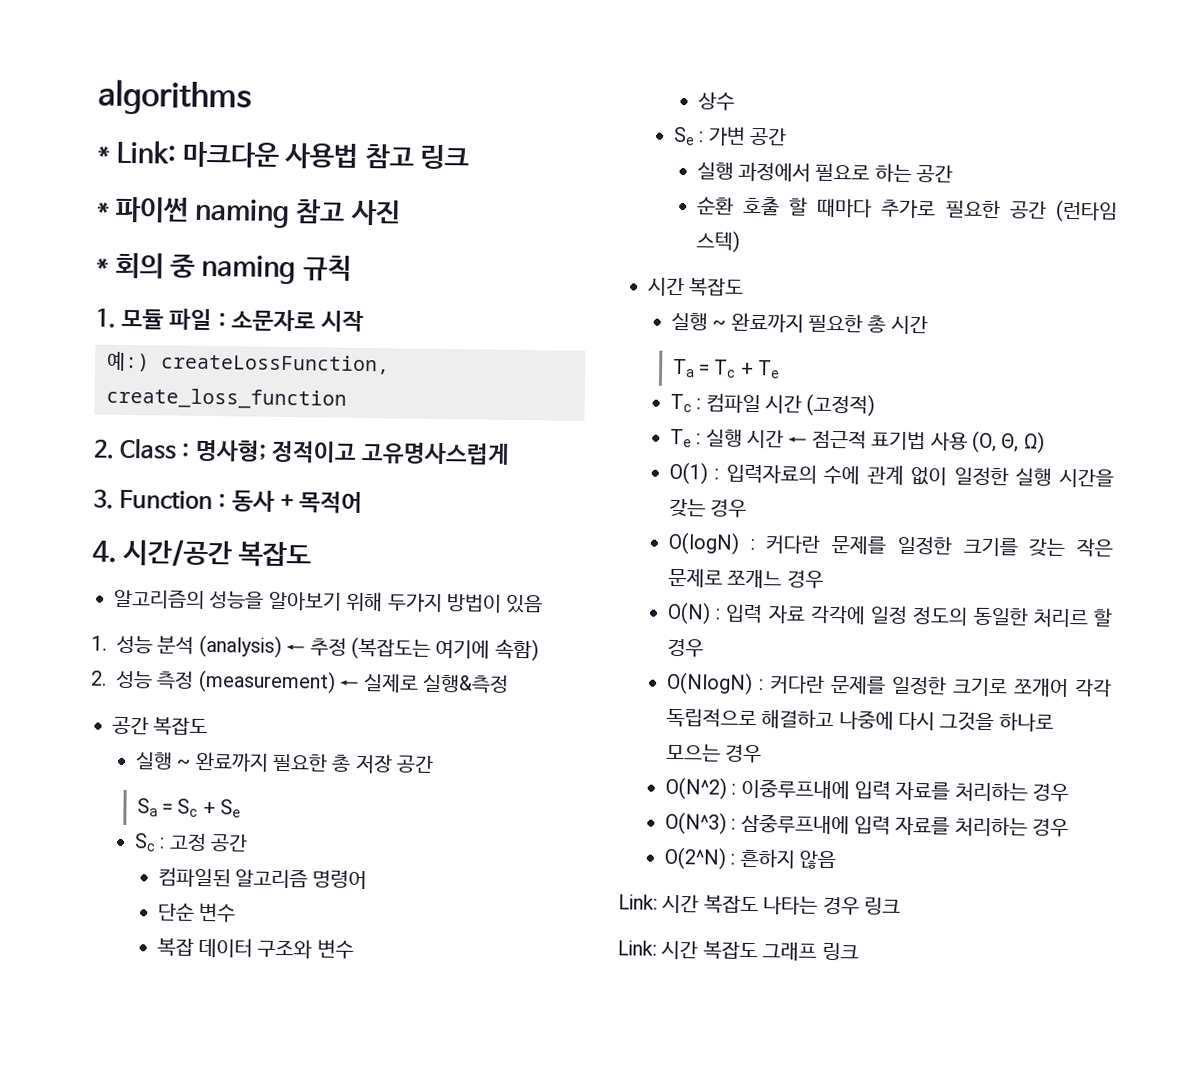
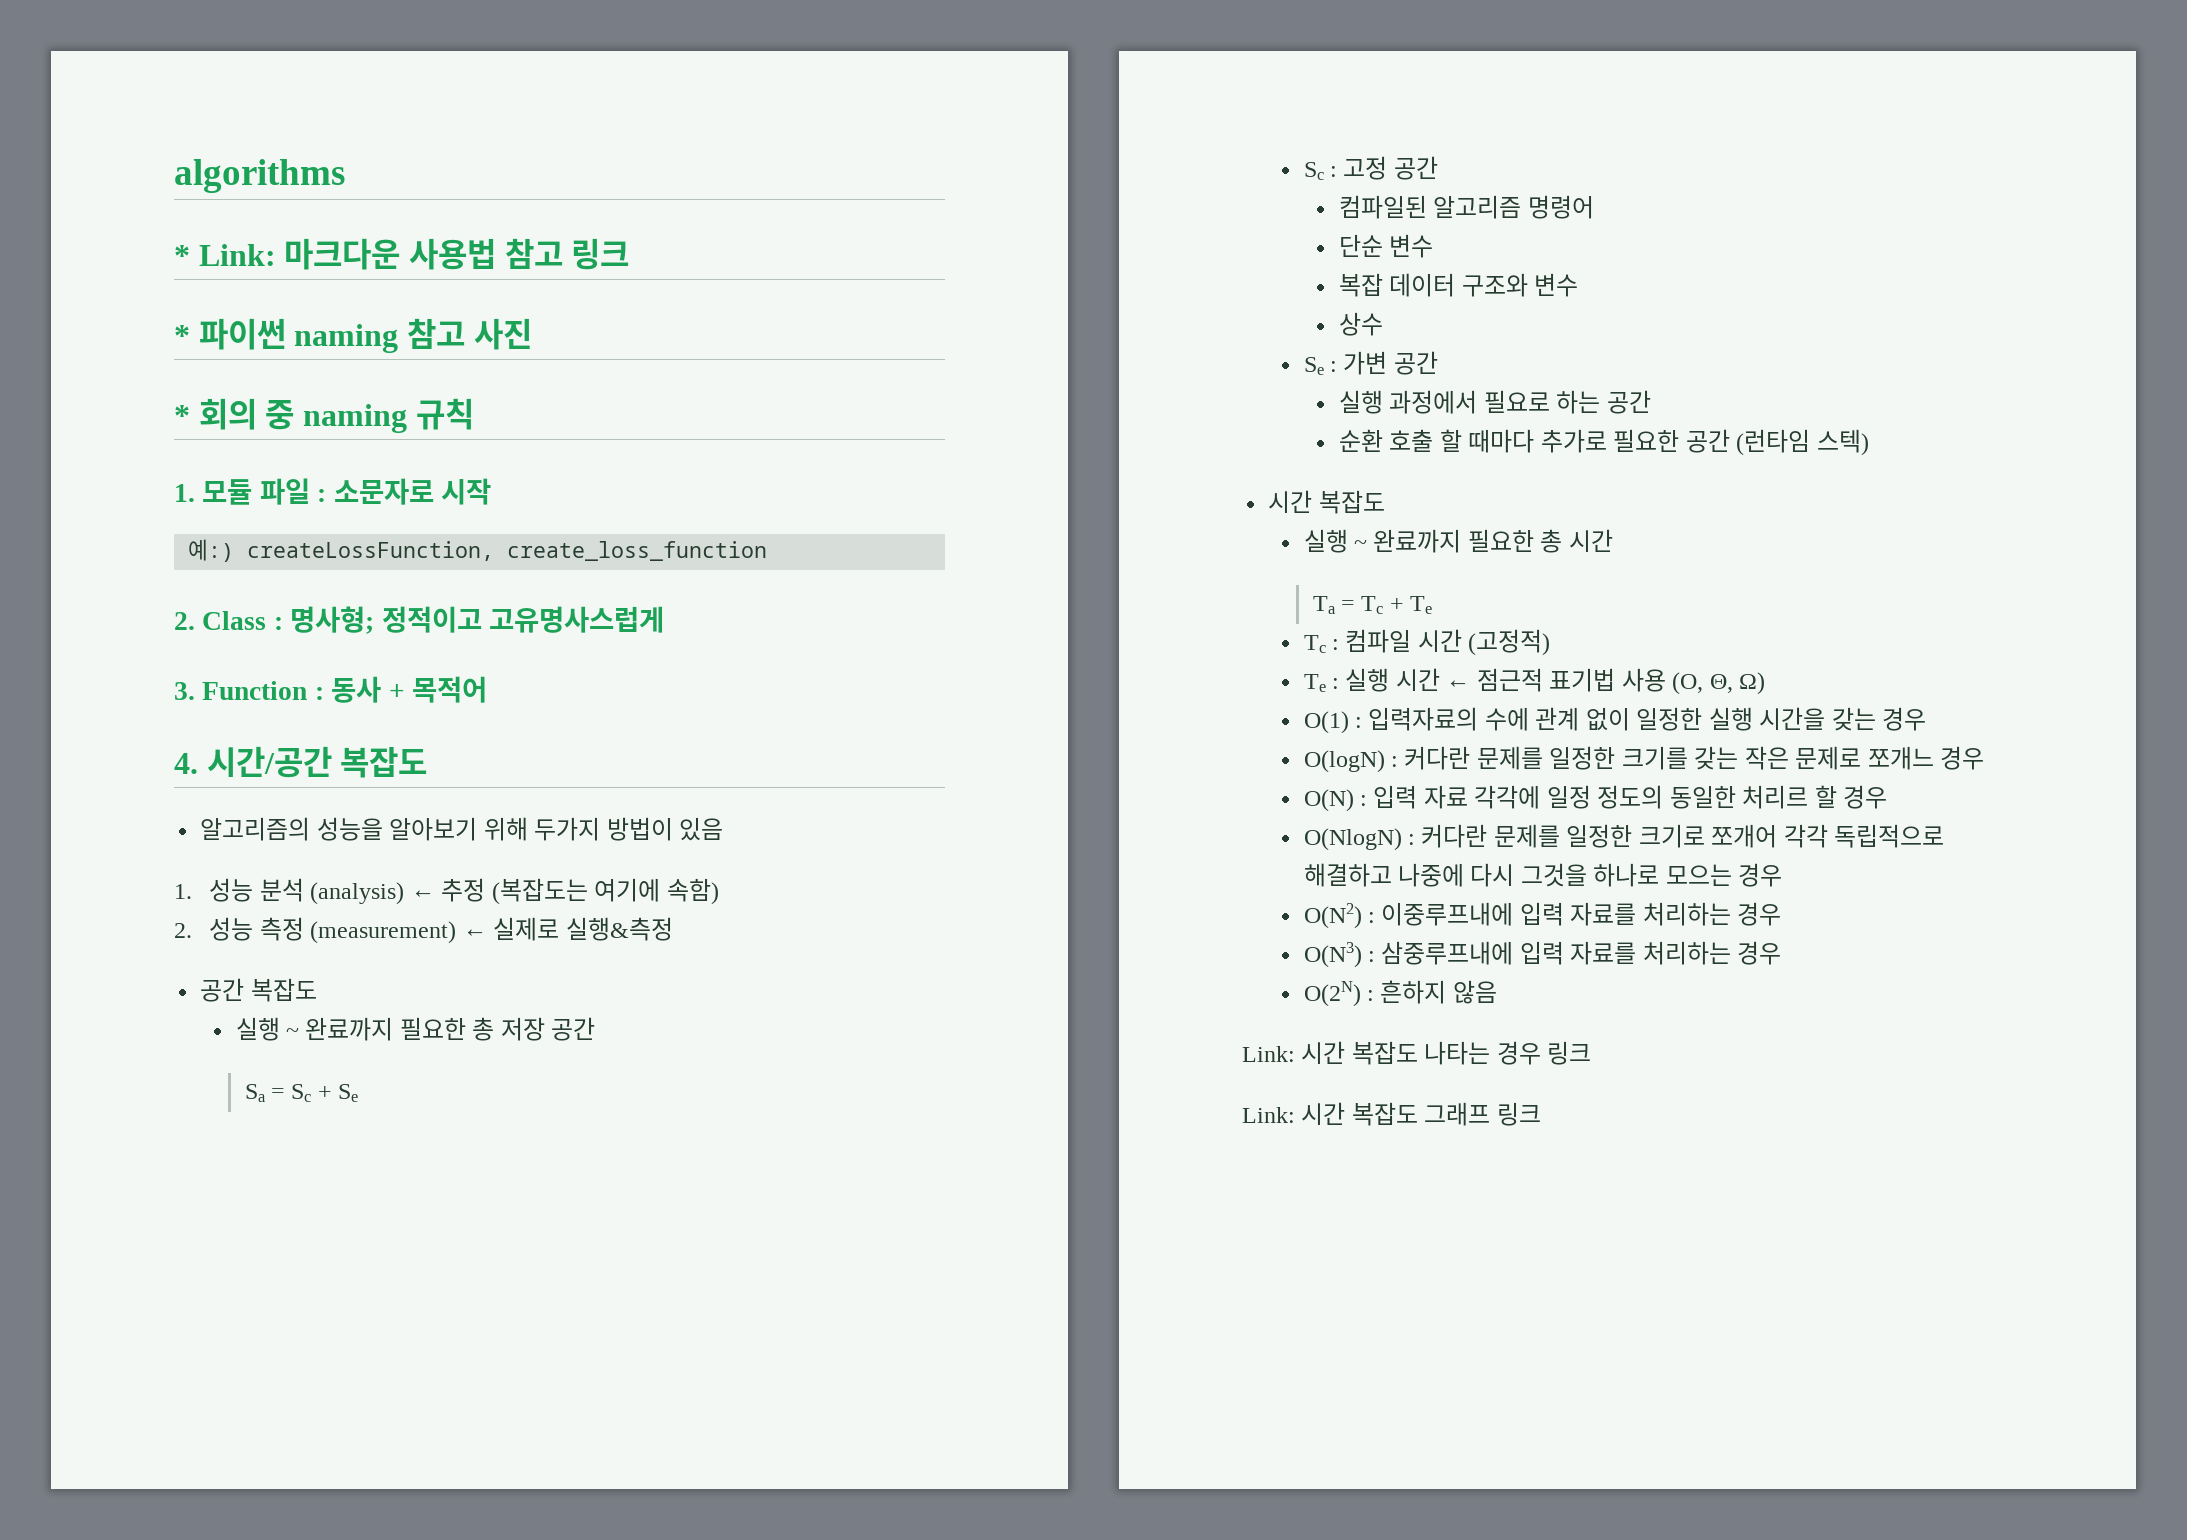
- O(N^2) : 이중루프내에 입력 자료를 처리하는 경우
+ O(N2) : 이중루프내에 입력 자료를 처리하는 경우
- O(N^3) : 삼중루프내에 입력 자료를 처리하는 경우
+ O(N3) : 삼중루프내에 입력 자료를 처리하는 경우
- O(2^N) : 흔하지 않음
+ O(2N) : 흔하지 않음

